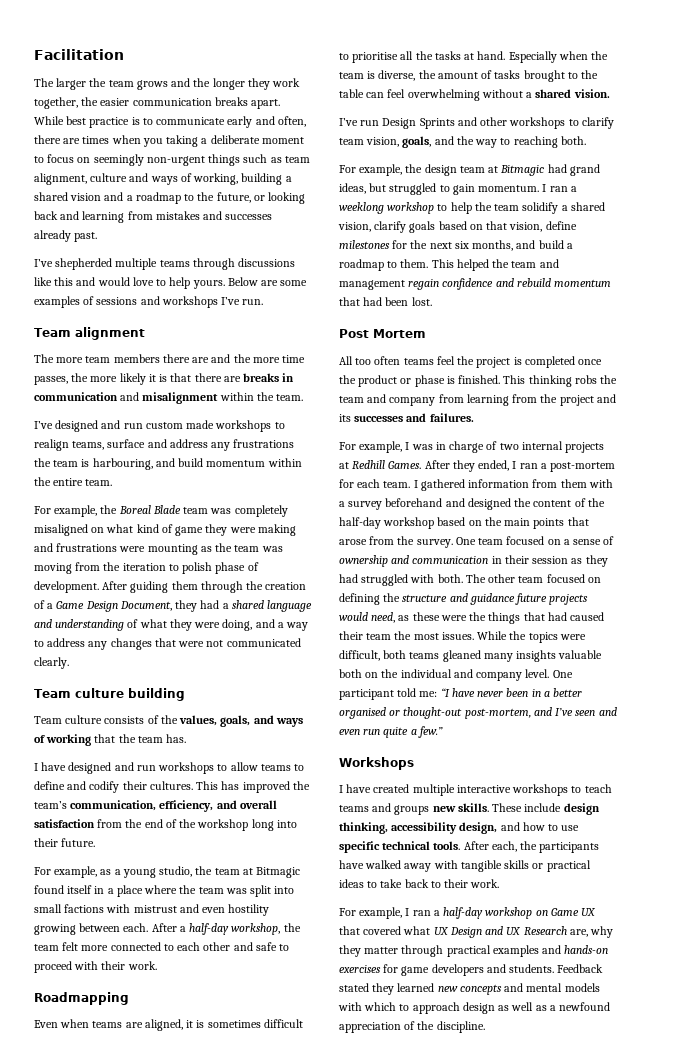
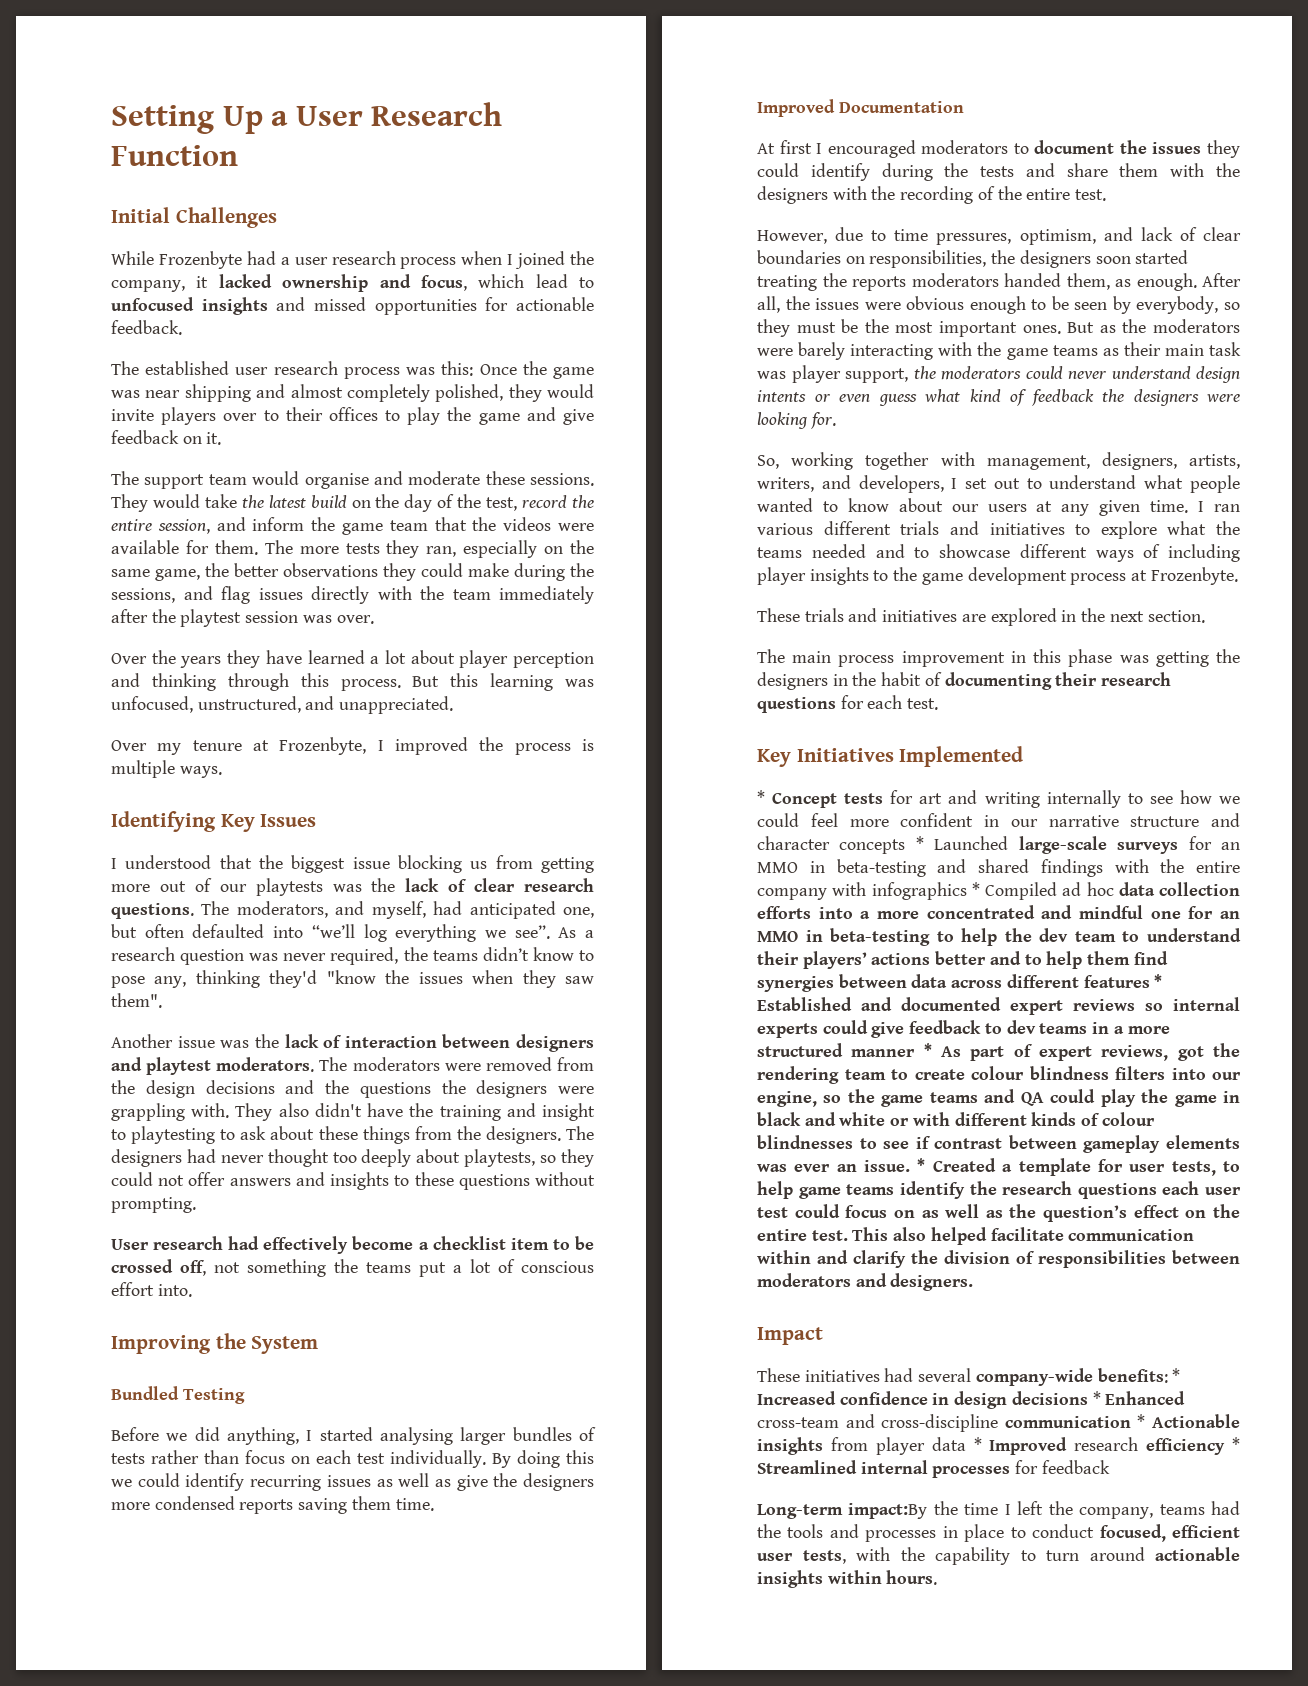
- Facilitation
- The larger the team grows and the longer they work together, the easier communication breaks apart. While best practice is to communicate early and often, there are times when you taking a deliberate moment to focus on seemingly non-urgent things such as team alignment, culture and ways of working, building a shared vision and a roadmap to the future, or looking back and learning from mistakes and successes already past.
- I’ve shepherded multiple teams through discussions like this and would love to help yours. Below are some examples of sessions and workshops I’ve run.
- Team alignment
- The more team members there are and the more time passes, the more likely it is that there are breaks in communication and misalignment within the team.
- I’ve designed and run custom made workshops to realign teams, surface and address any frustrations the team is harbouring, and build momentum within the entire team.
- For example, the Boreal Blade team was completely misaligned on what kind of game they were making and frustrations were mounting as the team was moving from the iteration to polish phase of development. After guiding them through the creation of a Game Design Document, they had a shared language and understanding of what they were doing, and a way to address any changes that were not communicated clearly.
- Team culture building
- Team culture consists of the values, goals, and ways of working that the team has.
- I have designed and run workshops to allow teams to define and codify their cultures. This has improved the team’s communication, efficiency, and overall satisfaction from the end of the workshop long into their future.
- For example, as a young studio, the team at Bitmagic found itself in a place where the team was split into small factions with mistrust and even hostility growing between each. After a half-day workshop, the team felt more connected to each other and safe to proceed with their work.
- Roadmapping
- Even when teams are aligned, it is sometimes difficult to prioritise all the tasks at hand. Especially when the team is diverse, the amount of tasks brought to the table can feel overwhelming without a shared vision.
- I’ve run Design Sprints and other workshops to clarify team vision, goals, and the way to reaching both.
- For example, the design team at Bitmagic had grand ideas, but struggled to gain momentum. I ran a weeklong workshop to help the team solidify a shared vision, clarify goals based on that vision, define milestones for the next six months, and build a roadmap to them. This helped the team and management regain confidence and rebuild momentum that had been lost.
- Post Mortem
- All too often teams feel the project is completed once the product or phase is finished. This thinking robs the team and company from learning from the project and its successes and failures.
- For example, I was in charge of two internal projects at Redhill Games. After they ended, I ran a post-mortem for each team. I gathered information from them with a survey beforehand and designed the content of the half-day workshop based on the main points that arose from the survey. One team focused on a sense of ownership and communication in their session as they had struggled with both. The other team focused on defining the structure and guidance future projects would need, as these were the things that had caused their team the most issues. While the topics were difficult, both teams gleaned many insights valuable both on the individual and company level. One participant told me: “I have never been in a better organised or thought-out post-mortem, and I’ve seen and even run quite a few.”
- Workshops
- I have created multiple interactive workshops to teach teams and groups new skills. These include design thinking, accessibility design, and how to use specific technical tools. After each, the participants have walked away with tangible skills or practical ideas to take back to their work.
- For example, I ran a half-day workshop on Game UX that covered what UX Design and UX Research are, why they matter through practical examples and hands-on exercises for game developers and students. Feedback stated they learned new concepts and mental models with which to approach design as well as a newfound appreciation of the discipline.
+ Setting Up a User Research Function
+ Initial Challenges
+ While Frozenbyte had a user research process when I joined the company, it lacked ownership and focus, which lead to unfocused insights and missed opportunities for actionable feedback.
+ The established user research process was this: Once the game was near shipping and almost completely polished, they would invite players over to their offices to play the game and give feedback on it.
+ The support team would organise and moderate these sessions. They would take the latest build on the day of the test, record the entire session, and inform the game team that the videos were available for them. The more tests they ran, especially on the same game, the better observations they could make during the sessions, and flag issues directly with the team immediately after the playtest session was over.
+ Over the years they have learned a lot about player perception and thinking through this process. But this learning was unfocused, unstructured, and unappreciated.
+ Over my tenure at Frozenbyte, I improved the process is multiple ways.
+ Identifying Key Issues
+ I understood that the biggest issue blocking us from getting more out of our playtests was the lack of clear research questions. The moderators, and myself, had anticipated one, but often defaulted into “we’ll log everything we see”. As a research question was never required, the teams didn’t know to pose any, thinking they'd "know the issues when they saw them".
+ Another issue was the lack of interaction between designers and playtest moderators. The moderators were removed from the design decisions and the questions the designers were grappling with. They also didn't have the training and insight to playtesting to ask about these things from the designers. The designers had never thought too deeply about playtests, so they could not offer answers and insights to these questions without prompting.
+ User research had effectively become a checklist item to be crossed off, not something the teams put a lot of conscious effort into.
+ Improving the System
+ Bundled Testing
+ Before we did anything, I started analysing larger bundles of tests rather than focus on each test individually. By doing this we could identify recurring issues as well as give the designers more condensed reports saving them time.
+ Improved Documentation
+ At first I encouraged moderators to document the issues they could identify during the tests and share them with the designers with the recording of the entire test.
+ However, due to time pressures, optimism, and lack of clear boundaries on responsibilities, the designers soon started treating the reports moderators handed them, as enough. After all, the issues were obvious enough to be seen by everybody, so they must be the most important ones. But as the moderators were barely interacting with the game teams as their main task was player support, the moderators could never understand design intents or even guess what kind of feedback the designers were looking for.
+ So, working together with management, designers, artists, writers, and developers, I set out to understand what people wanted to know about our users at any given time. I ran various different trials and initiatives to explore what the teams needed and to showcase different ways of including player insights to the game development process at Frozenbyte.
+ These trials and initiatives are explored in the next section.
+ The main process improvement in this phase was getting the designers in the habit of documenting their research questions for each test.
+ Key Initiatives Implemented
+ * Concept tests for art and writing internally to see how we could feel more confident in our narrative structure and character concepts * Launched large-scale surveys for an MMO in beta-testing and shared findings with the entire company with infographics * Compiled ad hoc data collection efforts into a more concentrated and mindful one for an MMO in beta-testing to help the dev team to understand their players’ actions better and to help them find synergies between data across different features * Established and documented expert reviews so internal experts could give feedback to dev teams in a more structured manner * As part of expert reviews, got the rendering team to create colour blindness filters into our engine, so the game teams and QA could play the game in black and white or with different kinds of colour blindnesses to see if contrast between gameplay elements was ever an issue. * Created a template for user tests, to help game teams identify the research questions each user test could focus on as well as the question’s effect on the entire test. This also helped facilitate communication within and clarify the division of responsibilities between moderators and designers.
+ Impact
+ These initiatives had several company-wide benefits: * Increased confidence in design decisions * Enhanced cross-team and cross-discipline communication * Actionable insights from player data * Improved research efficiency * Streamlined internal processes for feedback
+ Long-term impact:By the time I left the company, teams had the tools and processes in place to conduct focused, efficient user tests, with the capability to turn around actionable insights within hours.

